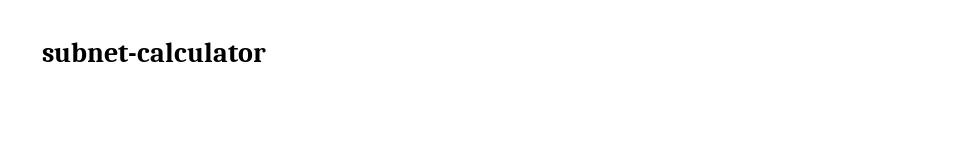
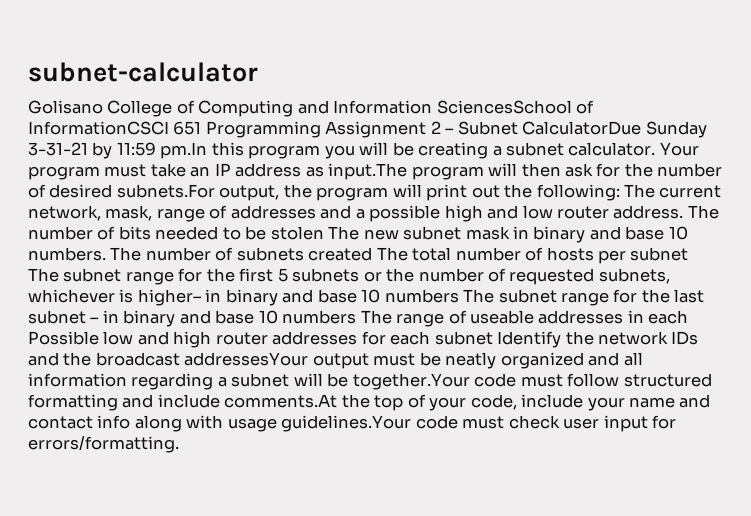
+ Golisano College of Computing and Information SciencesSchool of InformationCSCI 651 Programming Assignment 2 – Subnet CalculatorDue Sunday 3-31-21 by 11:59 pm.In this program you will be creating a subnet calculator. Your program must take an IP address as input.The program will then ask for the number of desired subnets.For output, the program will print out the following: The current network, mask, range of addresses and a possible high and low router address. The number of bits needed to be stolen The new subnet mask in binary and base 10 numbers. The number of subnets created The total number of hosts per subnet The subnet range for the first 5 subnets or the number of requested subnets, whichever is higher– in binary and base 10 numbers The subnet range for the last subnet – in binary and base 10 numbers The range of useable addresses in each Possible low and high router addresses for each subnet Identify the network IDs and the broadcast addressesYour output must be neatly organized and all information regarding a subnet will be together.Your code must follow structured formatting and include comments.At the top of your code, include your name and contact info along with usage guidelines.Your code must check user input for errors/formatting.

